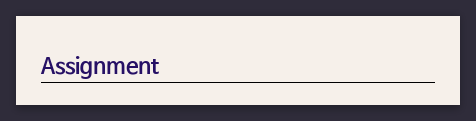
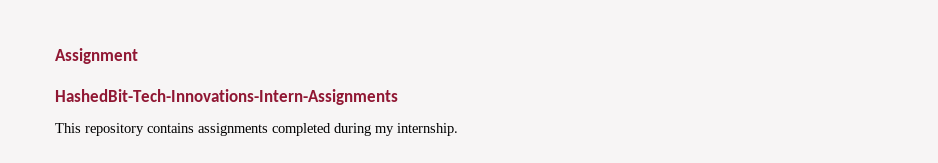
+ HashedBit-Tech-Innovations-Intern-Assignments
+ This repository contains assignments completed during my internship.

